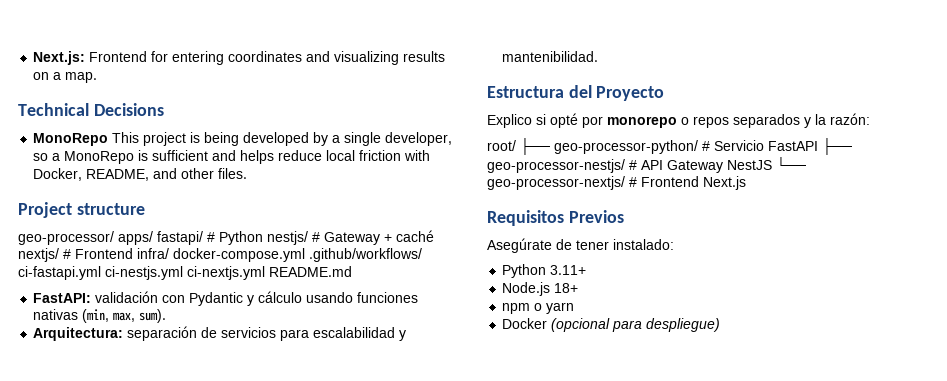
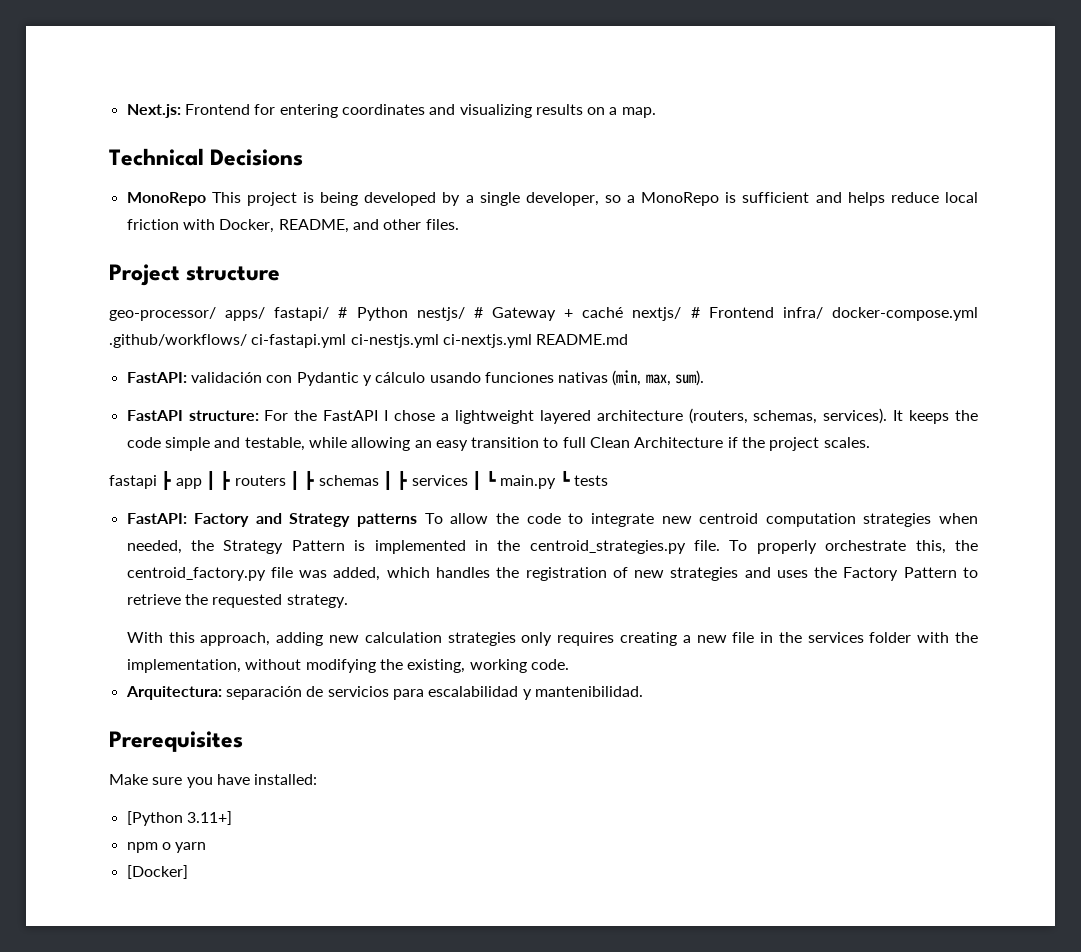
+ FastAPI structure: For the FastAPI I chose a lightweight layered architecture (routers, schemas, services). It keeps the code simple and testable, while allowing an easy transition to full Clean Architecture if the project scales.
+ fastapi ┣ app ┃ ┣ routers ┃ ┣ schemas ┃ ┣ services ┃ ┗ main.py ┗ tests
+ FastAPI: Factory and Strategy patterns To allow the code to integrate new centroid computation strategies when needed, the Strategy Pattern is implemented in the centroid_strategies.py file. To properly orchestrate this, the centroid_factory.py file was added, which handles the registration of new strategies and uses the Factory Pattern to retrieve the requested strategy.
+ With this approach, adding new calculation strategies only requires creating a new file in the services folder with the implementation, without modifying the existing, working code.
- Estructura del Proyecto
- Explico si opté por monorepo o repos separados y la razón:
- root/ ├── geo-processor-python/ # Servicio FastAPI ├── geo-processor-nestjs/ # API Gateway NestJS └── geo-processor-nextjs/ # Frontend Next.js
- Requisitos Previos
- Asegúrate de tener instalado:
- Python 3.11+
- Node.js 18+
+ Prerequisites
+ Make sure you have installed:
+ [Python 3.11+]
- Docker (opcional para despliegue)
+ [Docker]

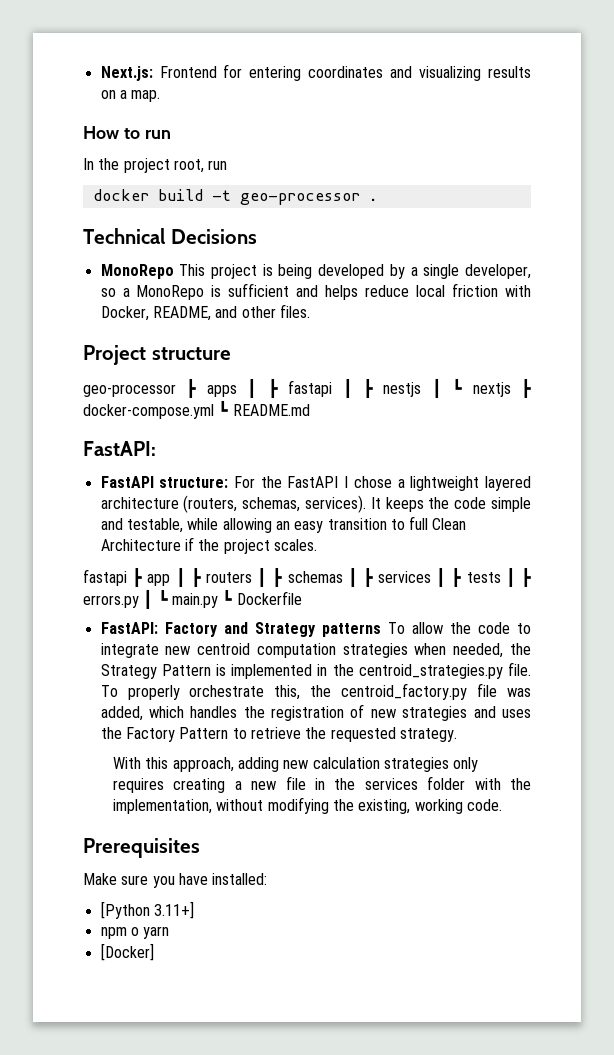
+ How to run
+ In the project root, run
+ docker build -t geo-processor .
- geo-processor/ apps/ fastapi/ # Python nestjs/ # Gateway + caché nextjs/ # Frontend infra/ docker-compose.yml .github/workflows/ ci-fastapi.yml ci-nestjs.yml ci-nextjs.yml README.md
- FastAPI: validación con Pydantic y cálculo usando funciones nativas (min, max, sum).
+ geo-processor ┣ apps ┃ ┣ fastapi ┃ ┣ nestjs ┃ ┗ nextjs ┣ docker-compose.yml ┗ README.md
+ FastAPI:
- fastapi ┣ app ┃ ┣ routers ┃ ┣ schemas ┃ ┣ services ┃ ┗ main.py ┗ tests
+ fastapi ┣ app ┃ ┣ routers ┃ ┣ schemas ┃ ┣ services ┃ ┣ tests ┃ ┣ errors.py ┃ ┗ main.py ┗ Dockerfile
- Arquitectura: separación de servicios para escalabilidad y mantenibilidad.

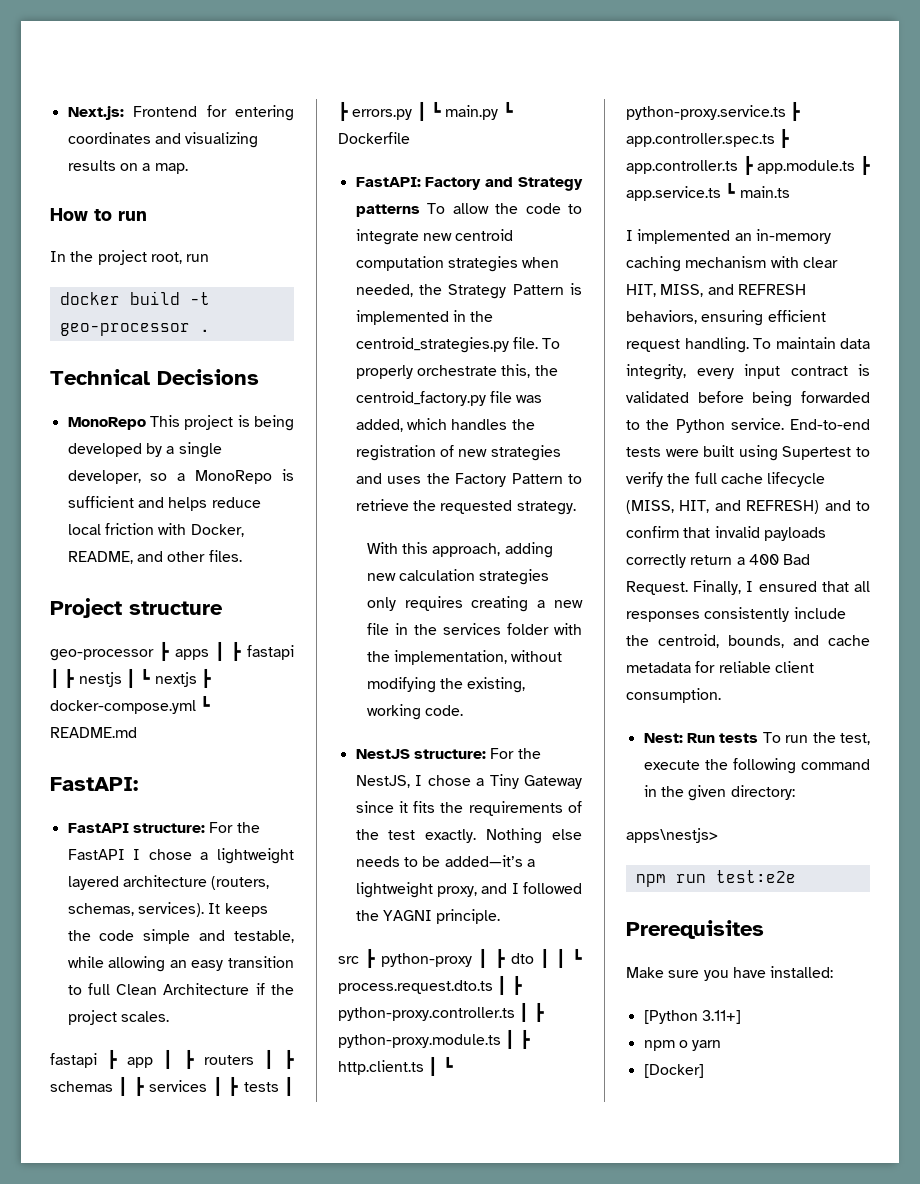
+ NestJS structure: For the NestJS, I chose a Tiny Gateway since it fits the requirements of the test exactly. Nothing else needs to be added—it’s a lightweight proxy, and I followed the YAGNI principle.
+ src ┣ python-proxy ┃ ┣ dto ┃ ┃ ┗ process.request.dto.ts ┃ ┣ python-proxy.controller.ts ┃ ┣ python-proxy.module.ts ┃ ┣ http.client.ts ┃ ┗ python-proxy.service.ts ┣ app.controller.spec.ts ┣ app.controller.ts ┣ app.module.ts ┣ app.service.ts ┗ main.ts
+ I implemented an in-memory caching mechanism with clear HIT, MISS, and REFRESH behaviors, ensuring efficient request handling. To maintain data integrity, every input contract is validated before being forwarded to the Python service. End-to-end tests were built using Supertest to verify the full cache lifecycle (MISS, HIT, and REFRESH) and to confirm that invalid payloads correctly return a 400 Bad Request. Finally, I ensured that all responses consistently include the centroid, bounds, and cache metadata for reliable client consumption.
+ Nest: Run tests To run the test, execute the following command in the given directory:
+ apps\nestjs>
+ npm run test:e2e

